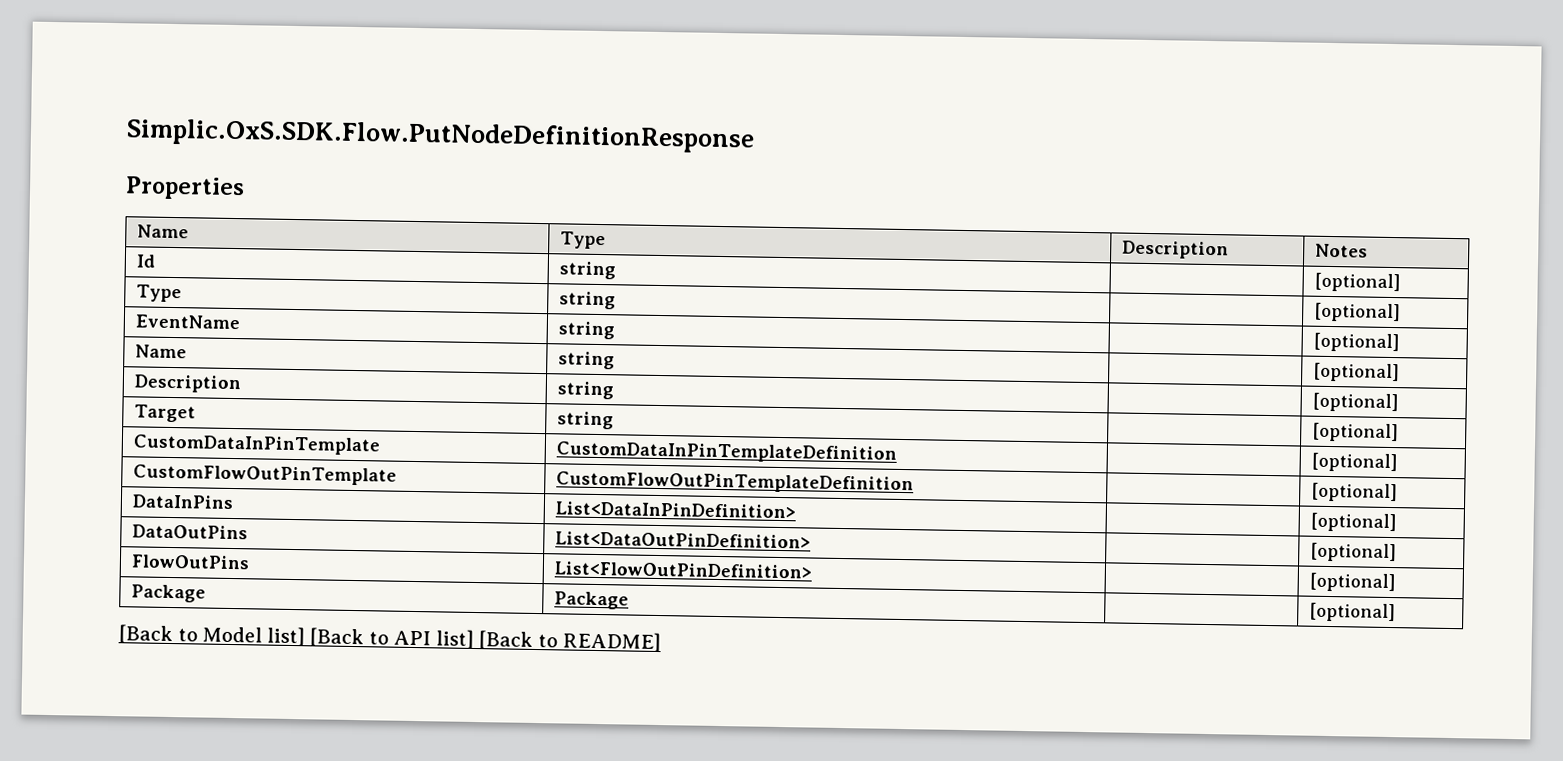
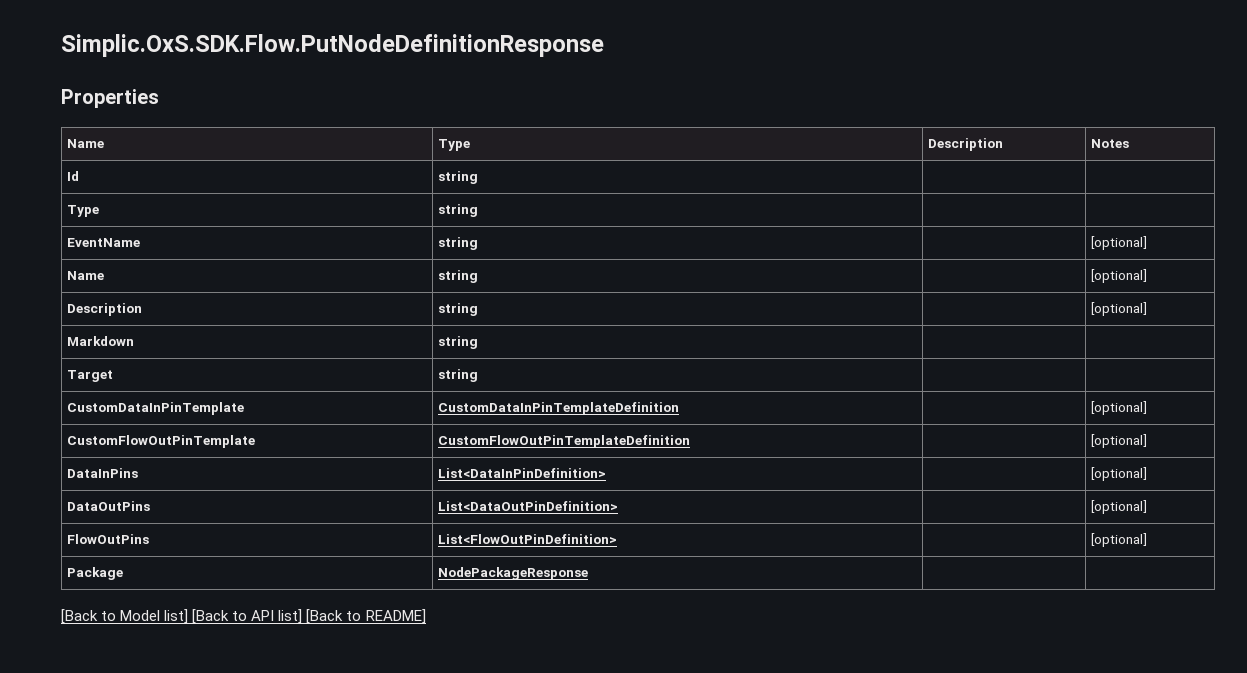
- Id | string | | [optional]
+ Id | string | |
- Type | string | | [optional]
+ Type | string | |
+ Markdown | string | |
- Target | string | | [optional]
+ Target | string | |
- Package | Package | | [optional]
+ Package | NodePackageResponse | |

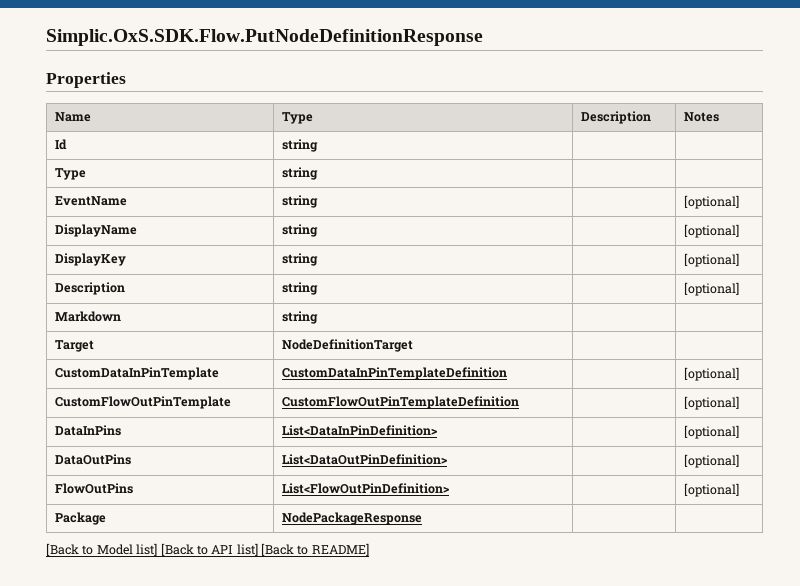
- Name | string | | [optional]
+ DisplayName | string | | [optional]
+ DisplayKey | string | | [optional]
- Target | string | |
+ Target | NodeDefinitionTarget | |

